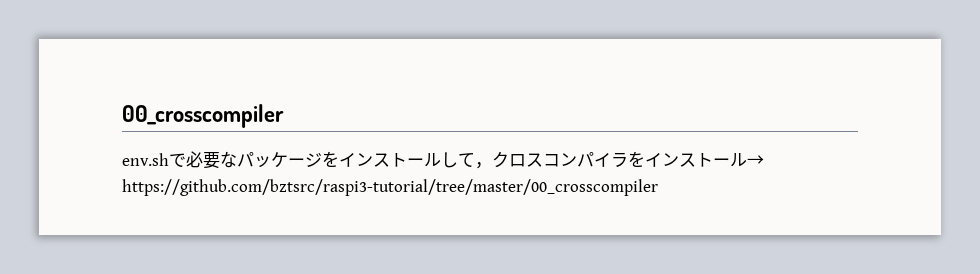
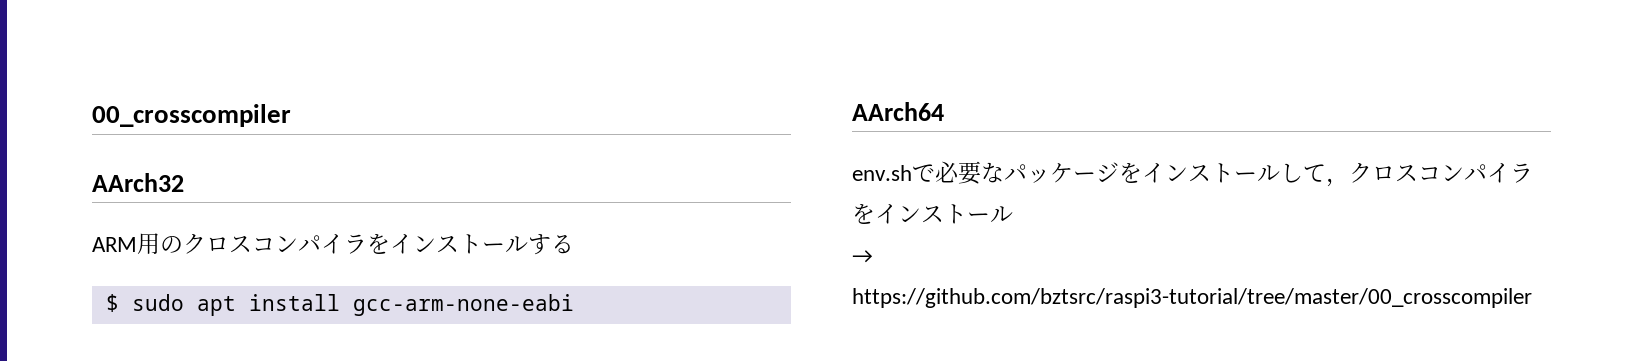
+ AArch32
+ ARM用のクロスコンパイラをインストールする
+ $ sudo apt install gcc-arm-none-eabi
+ AArch64
- env.shで必要なパッケージをインストールして，クロスコンパイラをインストール→ https://github.com/bztsrc/raspi3-tutorial/tree/master/00_crosscompiler
+ env.shで必要なパッケージをインストールして，クロスコンパイラをインストール
+ → https://github.com/bztsrc/raspi3-tutorial/tree/master/00_crosscompiler

